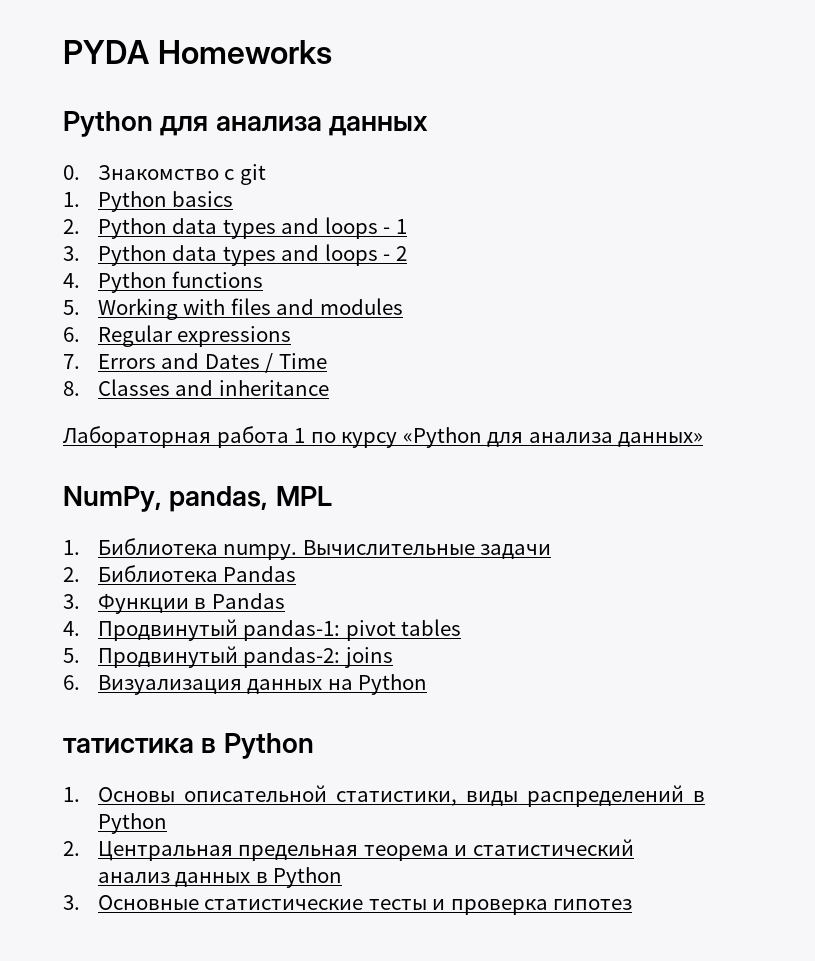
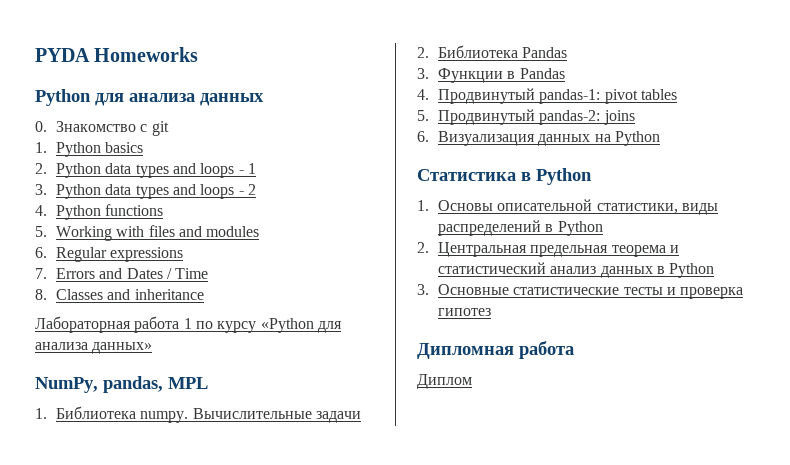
- татистика в Python
+ Статистика в Python
+ Дипломная работа
+ Диплом

